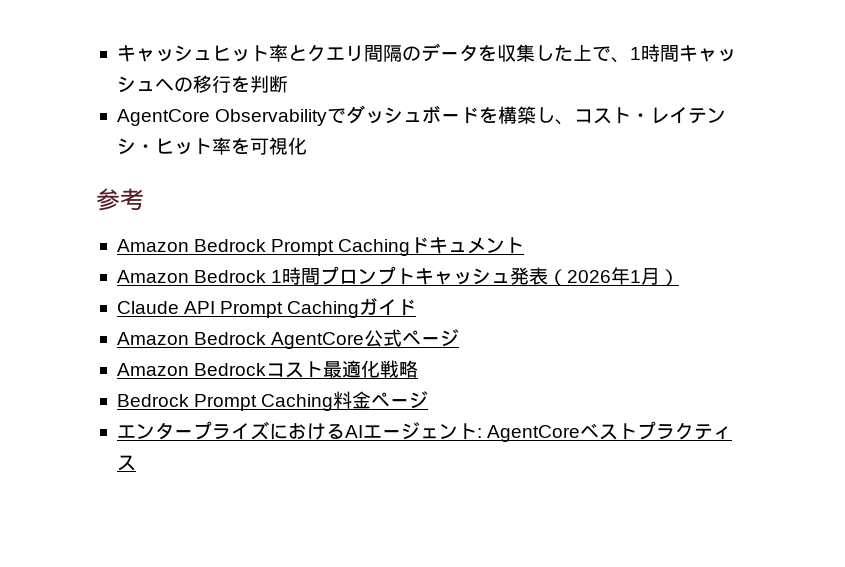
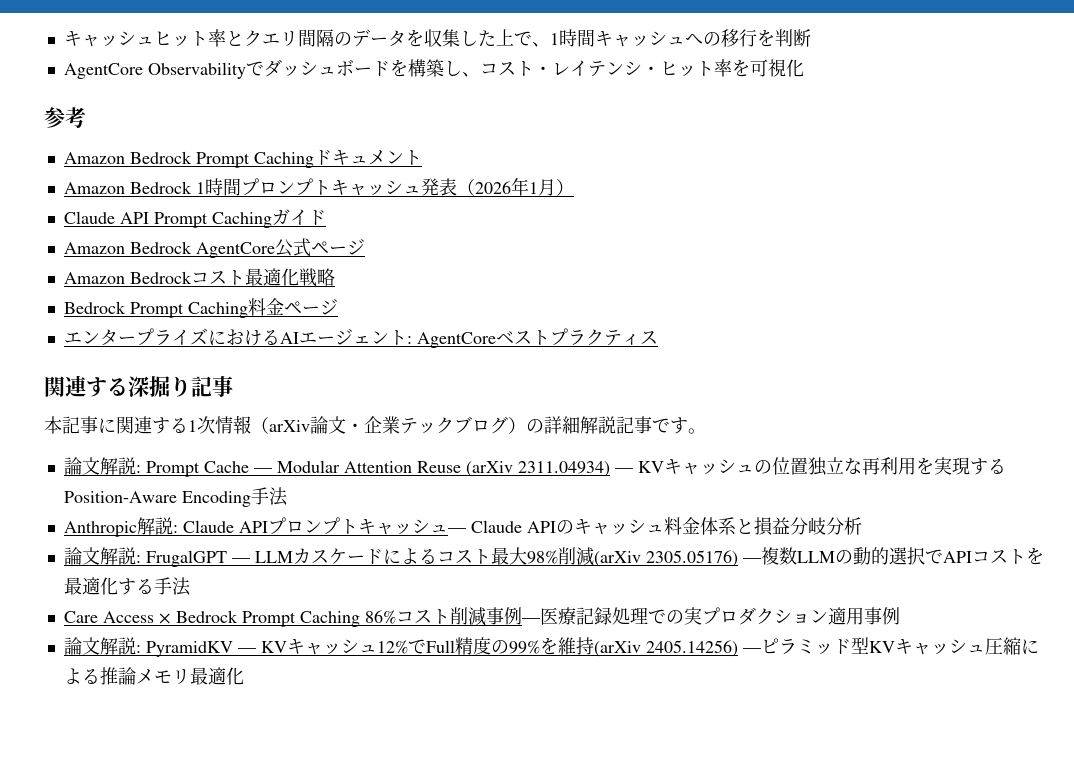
+ 関連する深掘り記事
+ 本記事に関連する1次情報（arXiv論文・企業テックブログ）の詳細解説記事です。
+ 論文解説: Prompt Cache — Modular Attention Reuse (arXiv 2311.04934) — KVキャッシュの位置独立な再利用を実現するPosition-Aware Encoding手法
+ Anthropic解説: Claude APIプロンプトキャッシュ— Claude APIのキャッシュ料金体系と損益分岐分析
+ 論文解説: FrugalGPT — LLMカスケードによるコスト最大98%削減(arXiv 2305.05176) —複数LLMの動的選択でAPIコストを最適化する手法
+ Care Access × Bedrock Prompt Caching 86%コスト削減事例—医療記録処理での実プロダクション適用事例
+ 論文解説: PyramidKV — KVキャッシュ12%でFull精度の99%を維持(arXiv 2405.14256) —ピラミッド型KVキャッシュ圧縮による推論メモリ最適化

